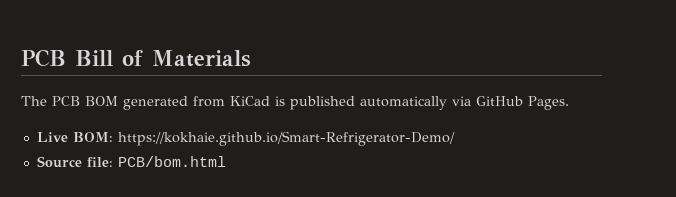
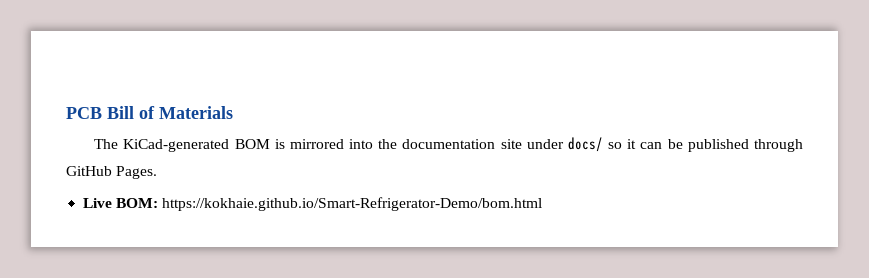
- The PCB BOM generated from KiCad is published automatically via GitHub Pages.
+ The KiCad-generated BOM is mirrored into the documentation site under docs/ so it can be published through GitHub Pages.
- Live BOM: https://kokhaie.github.io/Smart-Refrigerator-Demo/
- Source file: PCB/bom.html
+ Live BOM: https://kokhaie.github.io/Smart-Refrigerator-Demo/bom.html

